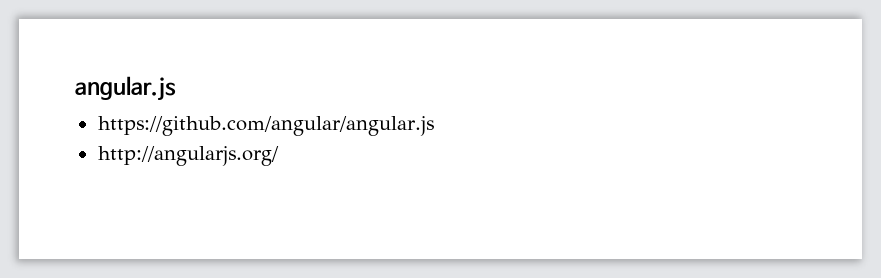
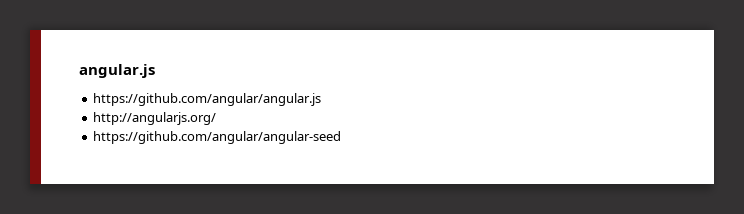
+ https://github.com/angular/angular-seed

